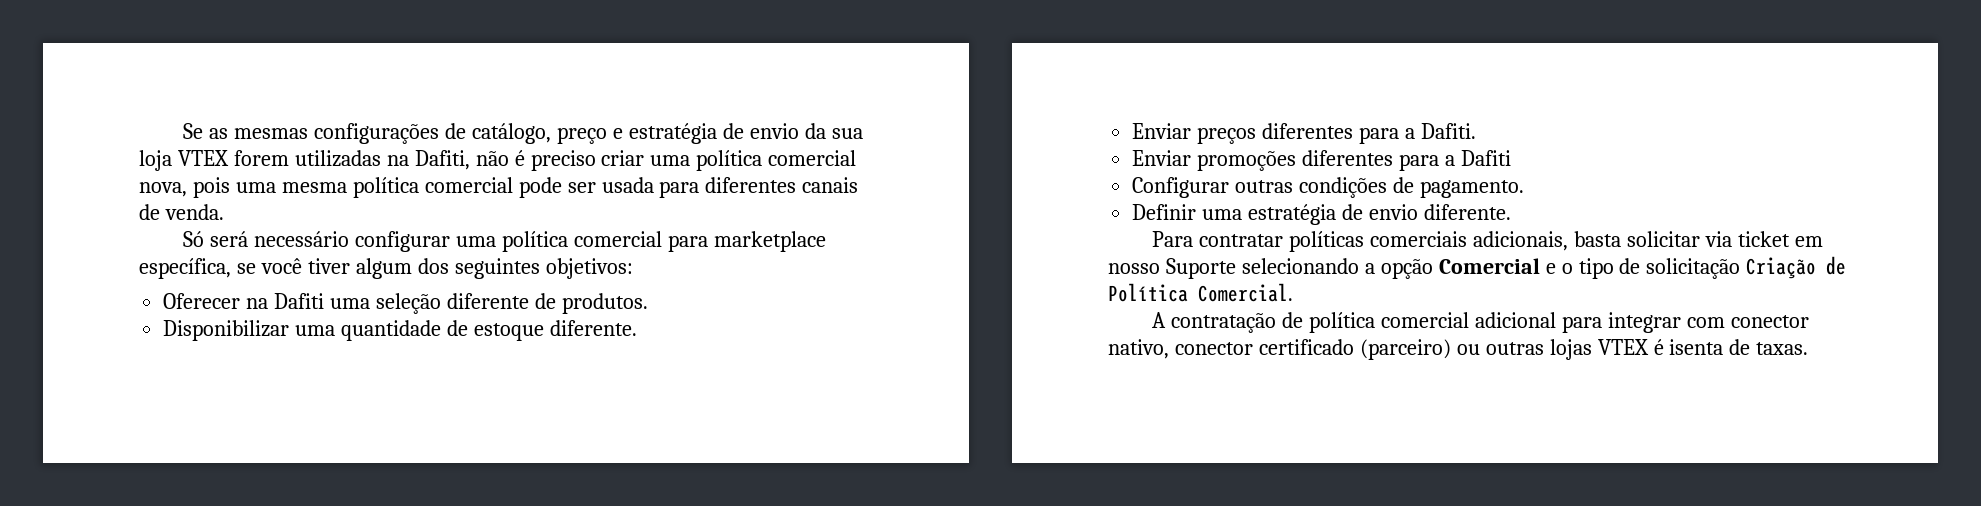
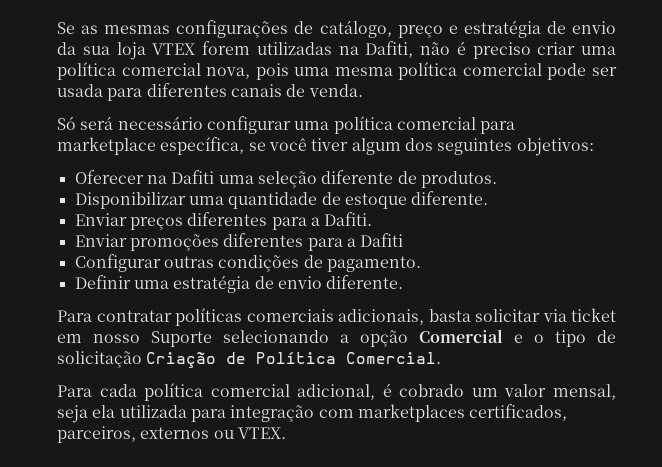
- A contratação de política comercial adicional para integrar com conector nativo, conector certificado (parceiro) ou outras lojas VTEX é isenta de taxas.
+ Para cada política comercial adicional, é cobrado um valor mensal, seja ela utilizada para integração com marketplaces certificados, parceiros, externos ou VTEX.

